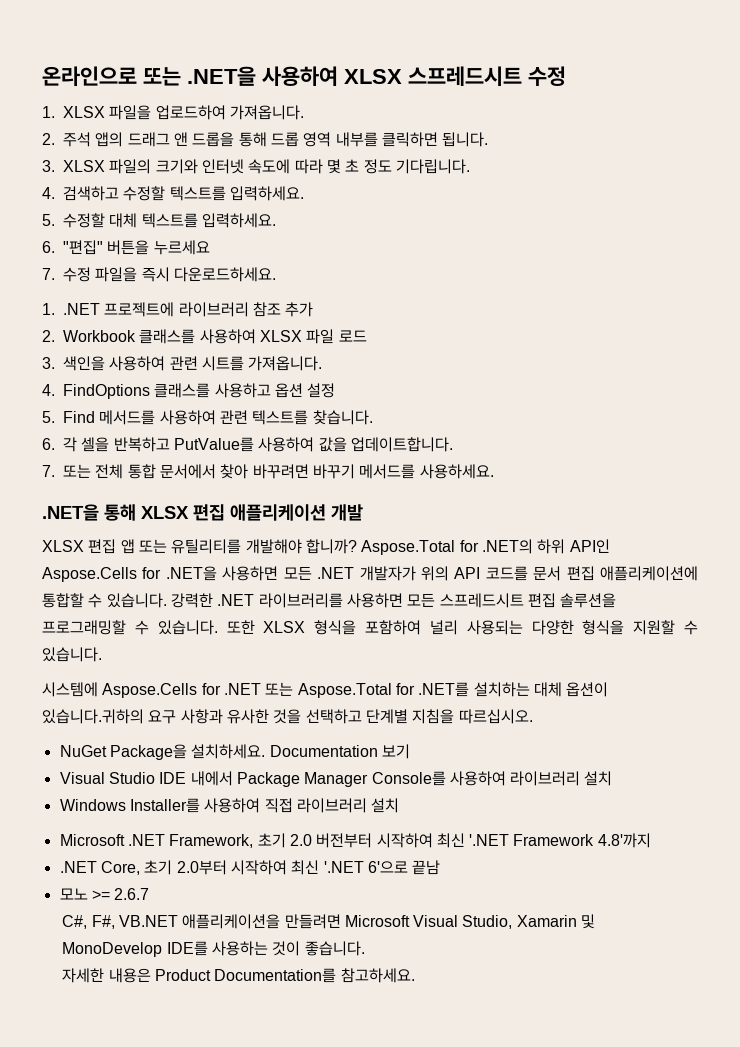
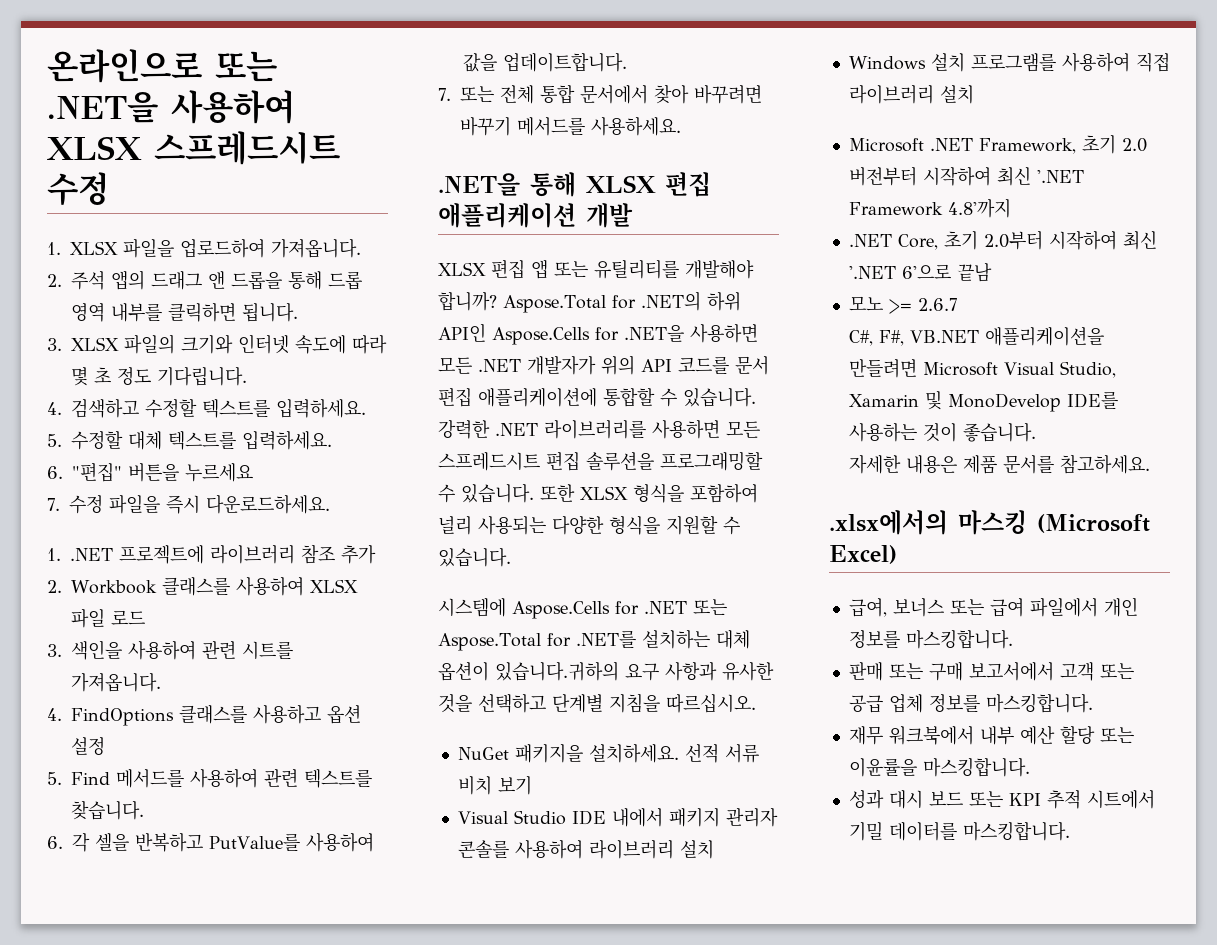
- NuGet Package을 설치하세요. Documentation 보기
+ NuGet 패키지을 설치하세요. 선적 서류 비치 보기
- Visual Studio IDE 내에서 Package Manager Console를 사용하여 라이브러리 설치
+ Visual Studio IDE 내에서 패키지 관리자 콘솔를 사용하여 라이브러리 설치
- Windows Installer를 사용하여 직접 라이브러리 설치
+ Windows 설치 프로그램를 사용하여 직접 라이브러리 설치
- 자세한 내용은 Product Documentation를 참고하세요.
+ 자세한 내용은 제품 문서를 참고하세요.
+ .xlsx에서의 마스킹 (Microsoft Excel)
+ 급여, 보너스 또는 급여 파일에서 개인 정보를 마스킹합니다.
+ 판매 또는 구매 보고서에서 고객 또는 공급 업체 정보를 마스킹합니다.
+ 재무 워크북에서 내부 예산 할당 또는 이윤률을 마스킹합니다.
+ 성과 대시 보드 또는 KPI 추적 시트에서 기밀 데이터를 마스킹합니다.

